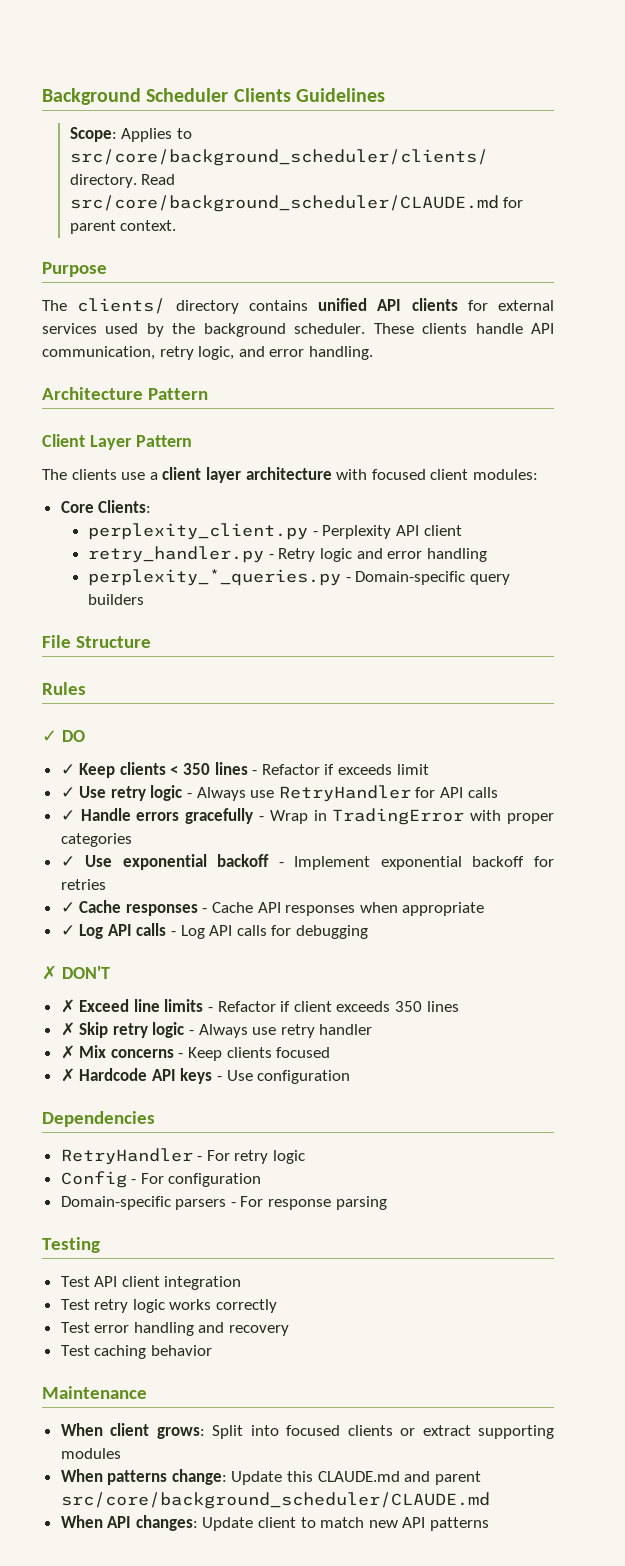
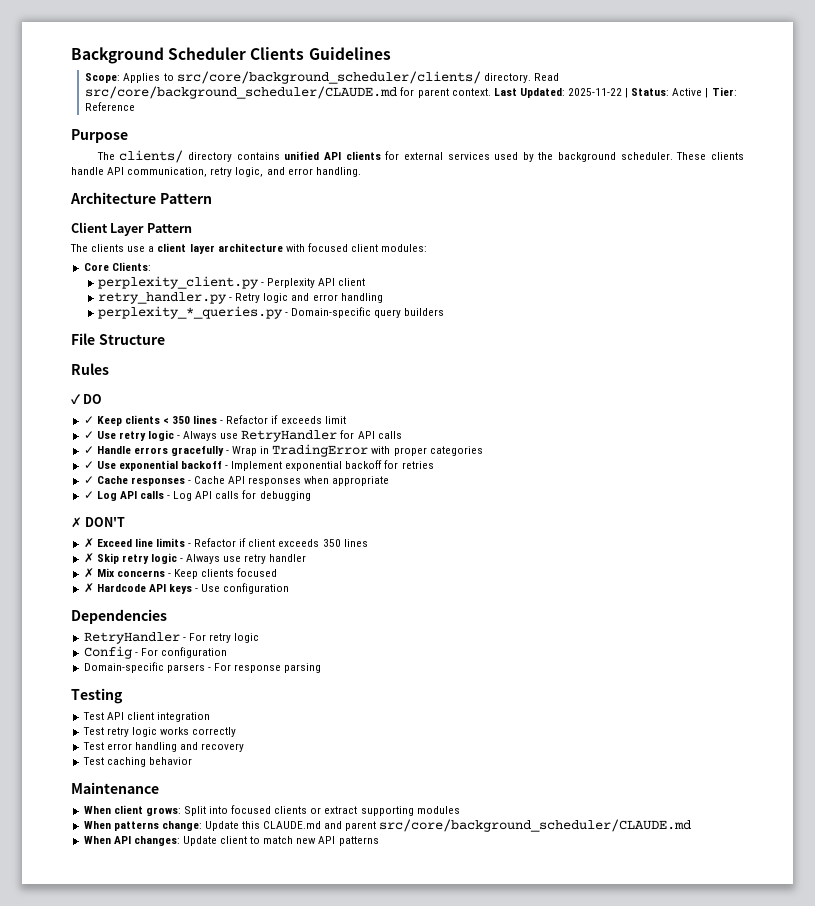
+ Last Updated: 2025-11-22 | Status: Active | Tier: Reference

